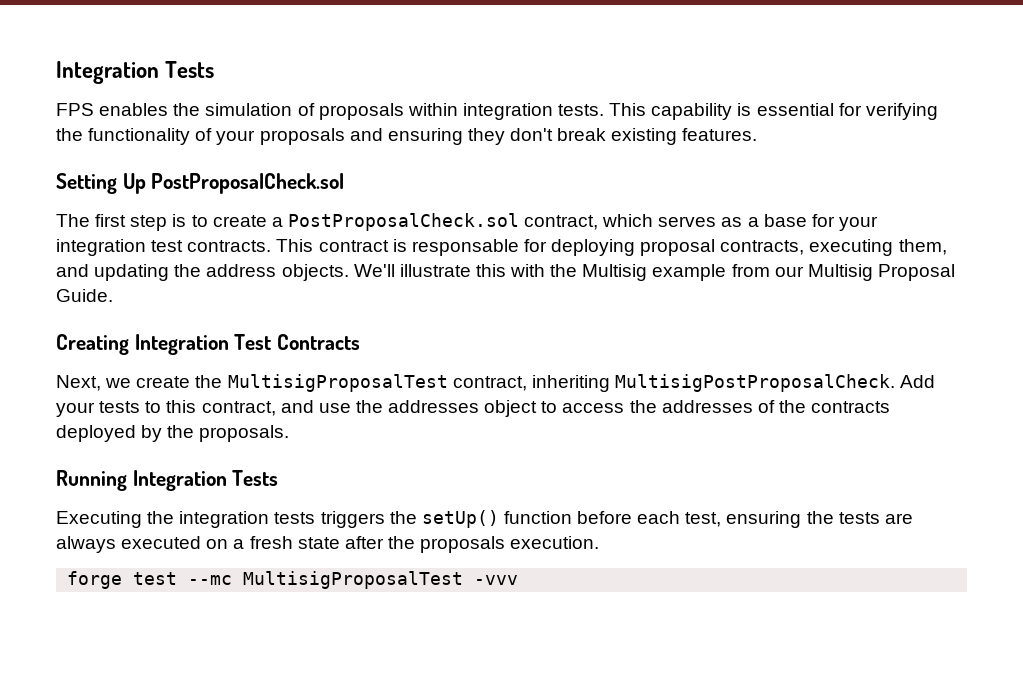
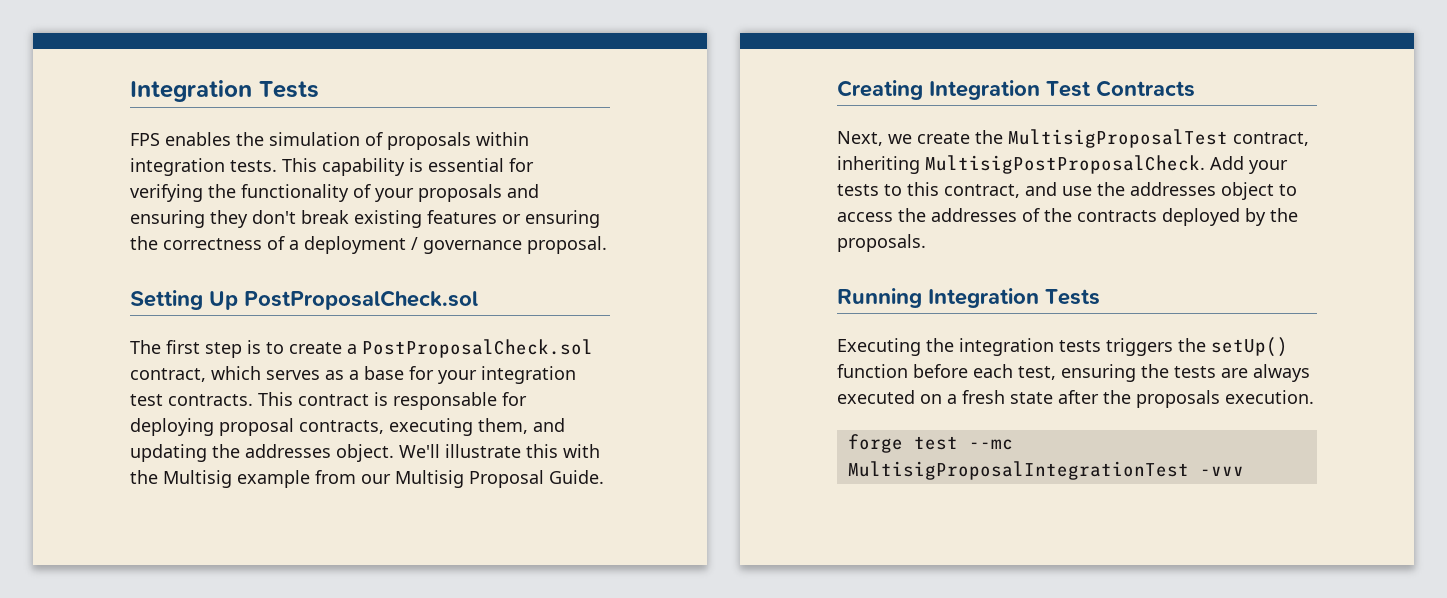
- This capability is essential for verifying the functionality of your proposals and ensuring they don't break existing features.
+ This capability is essential for verifying the functionality of your proposals and ensuring they don't break existing features or ensuring the correctness of a deployment / governance proposal.
- This contract is responsable for deploying proposal contracts, executing them, and updating the address objects.
+ This contract is responsable for deploying proposal contracts, executing them, and updating the addresses object.
- forge test --mc MultisigProposalTest -vvv
+ forge test --mc MultisigProposalIntegrationTest -vvv

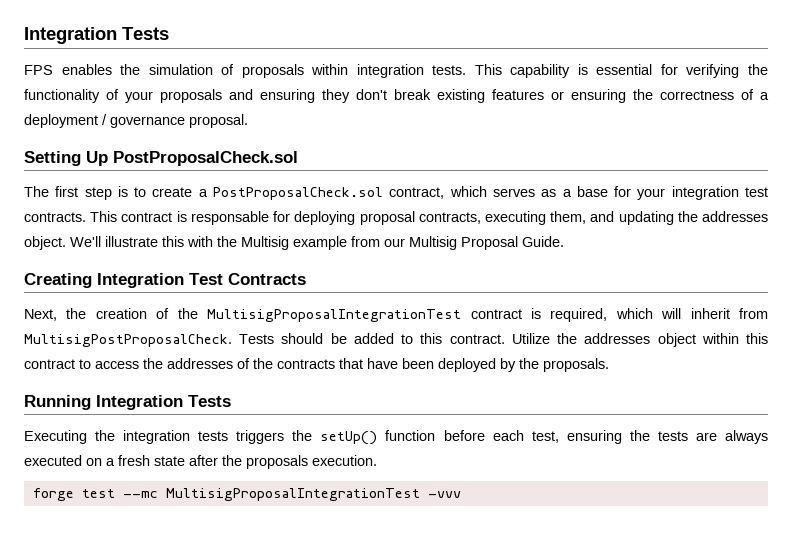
- Next, we create the MultisigProposalTest contract, inheriting MultisigPostProposalCheck. Add your tests to this contract, and use the addresses object to access the addresses of the contracts deployed by the proposals.
+ Next, the creation of the MultisigProposalIntegrationTest contract is required, which will inherit from MultisigPostProposalCheck. Tests should be added to this contract. Utilize the addresses object within this contract to access the addresses of the contracts that have been deployed by the proposals.

